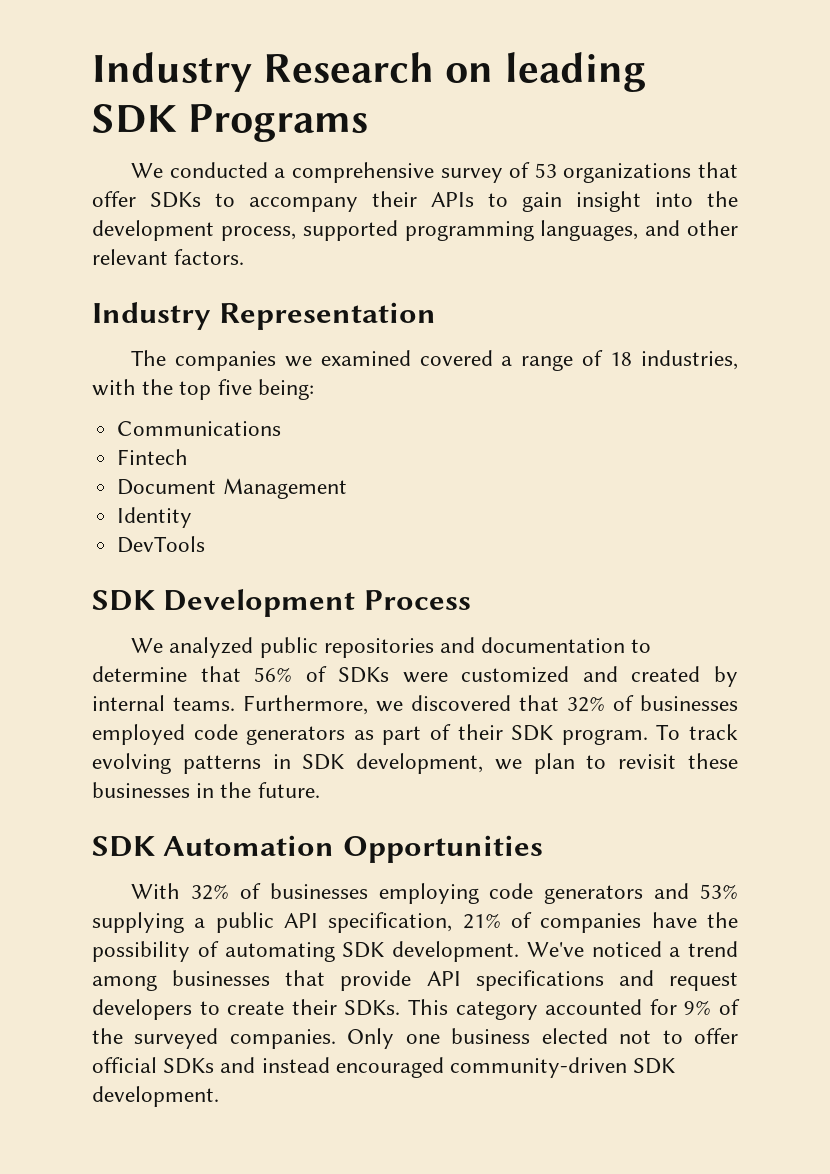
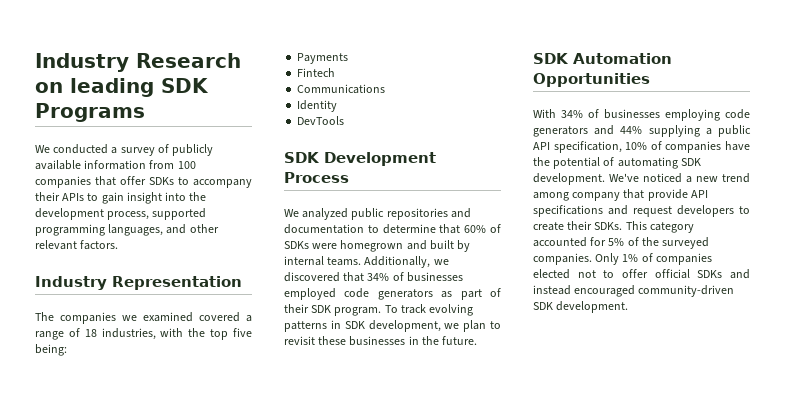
- We conducted a comprehensive survey of 53 organizations that offer SDKs to accompany their APIs to gain insight into the development process, supported programming languages, and other relevant factors.
+ We conducted a survey of publicly available information from 100 companies that offer SDKs to accompany their APIs to gain insight into the development process, supported programming languages, and other relevant factors.
- Communications
+ Payments
- Document Management
+ Communications
- We analyzed public repositories and documentation to determine that 56% of SDKs were customized and created by internal teams.
+ We analyzed public repositories and documentation to determine that 60% of SDKs were homegrown and built by internal teams.
- Furthermore, we discovered that 32% of businesses employed code generators as part of their SDK program.
+ Additionally, we discovered that 34% of businesses employed code generators as part of their SDK program.
- With 32% of businesses employing code generators and 53% supplying a public API specification, 21% of companies have the possibility of automating SDK development.
+ With 34% of businesses employing code generators and 44% supplying a public API specification, 10% of companies have the potential of automating SDK development.
- We've noticed a trend among businesses that provide API specifications and request developers to create their SDKs.
+ We've noticed a new trend among company that provide API specifications and request developers to create their SDKs.
- This category accounted for 9% of the surveyed companies.
+ This category accounted for 5% of the surveyed companies.
- Only one business elected not to offer official SDKs and instead encouraged community-driven SDK development.
+ Only 1% of companies elected not to offer official SDKs and instead encouraged community-driven SDK development.

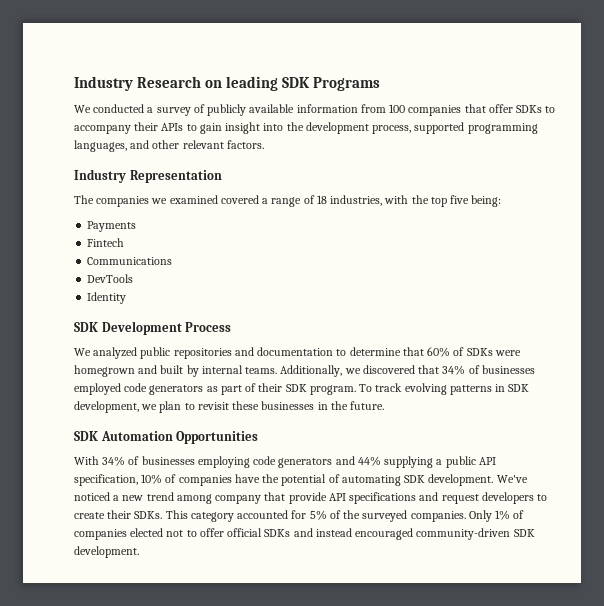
+ DevTools
- DevTools

